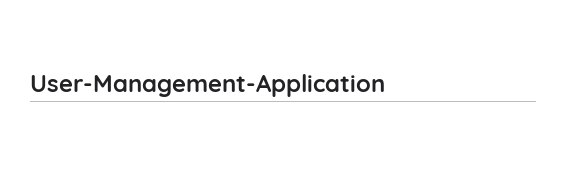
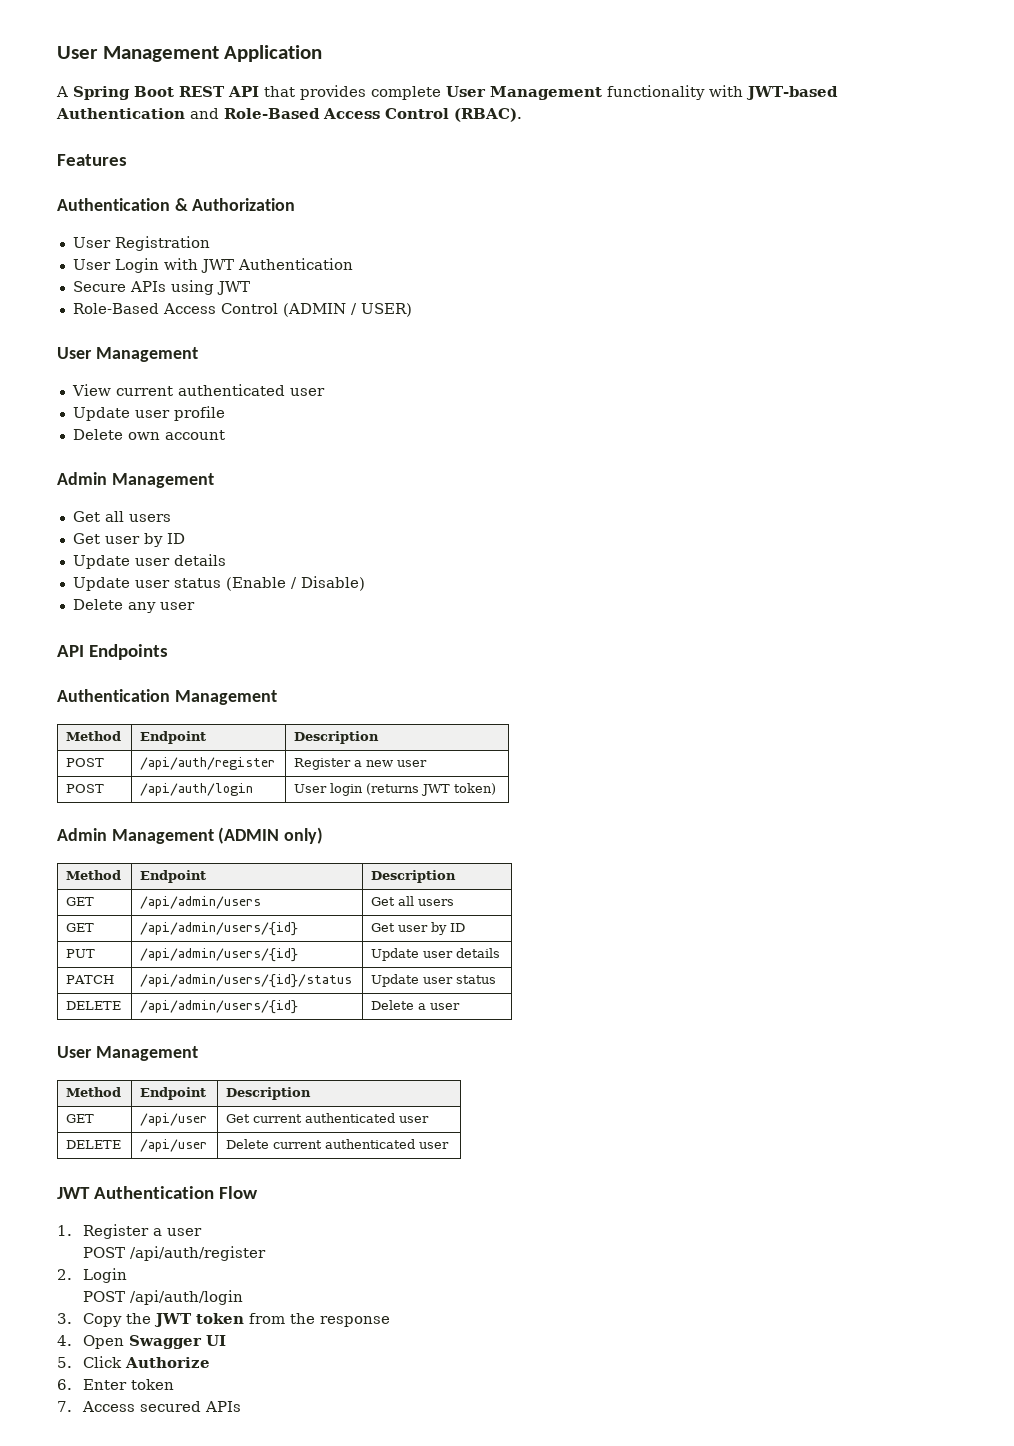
- User-Management-Application
+ User Management Application
+ A Spring Boot REST API that provides complete User Management functionality with JWT-based Authentication and Role-Based Access Control (RBAC).
+ Features
+ Authentication & Authorization
+ User Registration
+ User Login with JWT Authentication
+ Secure APIs using JWT
+ Role-Based Access Control (ADMIN / USER)
+ User Management
+ View current authenticated user
+ Update user profile
+ Delete own account
+ Admin Management
+ Get all users
+ Get user by ID
+ Update user details
+ Update user status (Enable / Disable)
+ Delete any user
+ API Endpoints
+ Authentication Management
+ Method | Endpoint | Description
+ POST | /api/auth/register | Register a new user
+ POST | /api/auth/login | User login (returns JWT token)
+ Admin Management (ADMIN only)
+ Method | Endpoint | Description
+ GET | /api/admin/users | Get all users
+ GET | /api/admin/users/{id} | Get user by ID
+ PUT | /api/admin/users/{id} | Update user details
+ PATCH | /api/admin/users/{id}/status | Update user status
+ DELETE | /api/admin/users/{id} | Delete a user
+ User Management
+ Method | Endpoint | Description
+ GET | /api/user | Get current authenticated user
+ DELETE | /api/user | Delete current authenticated user
+ JWT Authentication Flow
+ 1. Register a user
+ POST /api/auth/register
+ 2. Login
+ POST /api/auth/login
+ 3. Copy the JWT token from the response
+ 4. Open Swagger UI
+ 5. Click Authorize
+ 6. Enter token
+ 7. Access secured APIs

